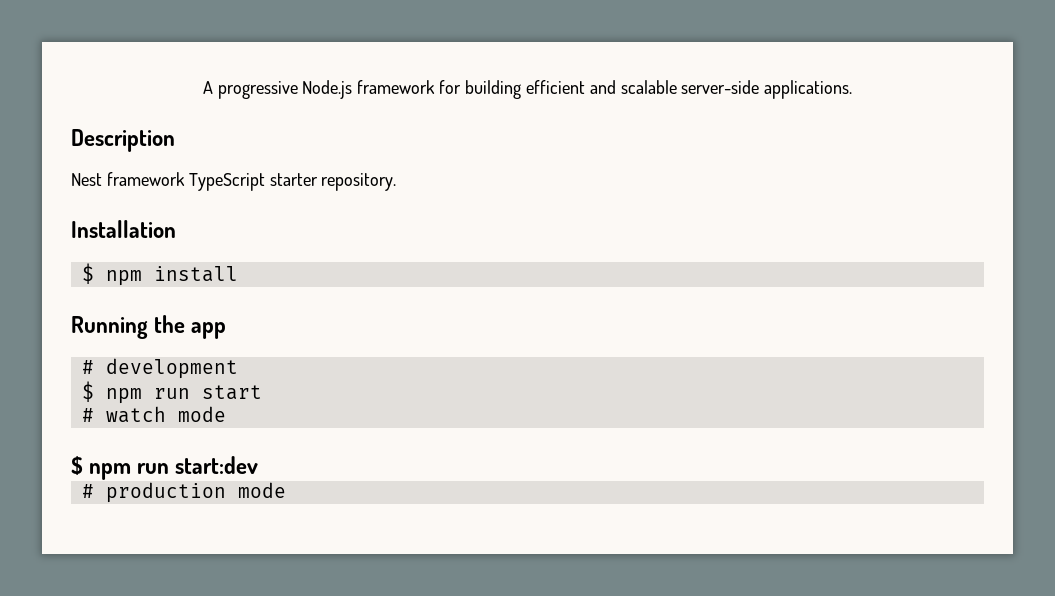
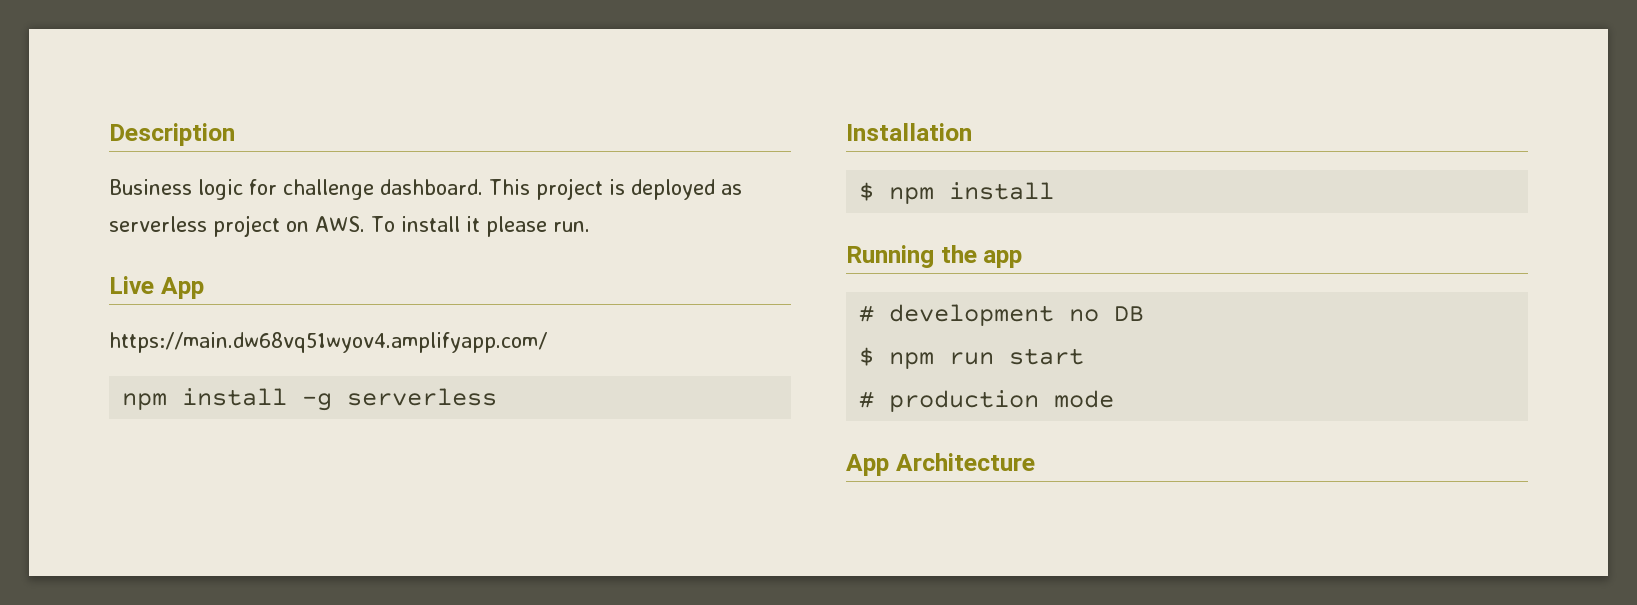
- A progressive Node.js framework for building efficient and scalable server-side applications.
  Description
- Nest framework TypeScript starter repository.
+ Business logic for challenge dashboard. This project is deployed as serverless project on AWS. To install it please run.
+ Live App
+ https://main.dw68vq51wyov4.amplifyapp.com/
+ npm install -g serverless
- # development
+ # development no DB
- # watch mode
+ # production mode
- $ npm run start:dev
- # production mode
+ App Architecture

